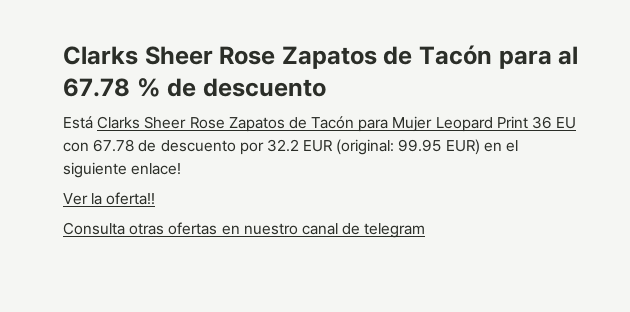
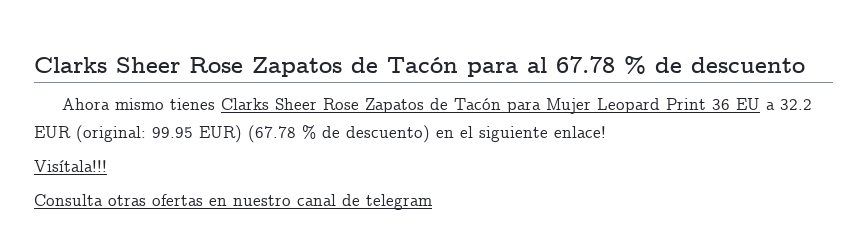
- Está Clarks Sheer Rose Zapatos de Tacón para Mujer Leopard Print 36 EU con 67.78 de descuento por 32.2 EUR (original: 99.95 EUR) en el siguiente enlace!
+ Ahora mismo tienes Clarks Sheer Rose Zapatos de Tacón para Mujer Leopard Print 36 EU a 32.2 EUR (original: 99.95 EUR) (67.78 % de descuento) en el siguiente enlace!
- Ver la oferta!!
+ Visítala!!!

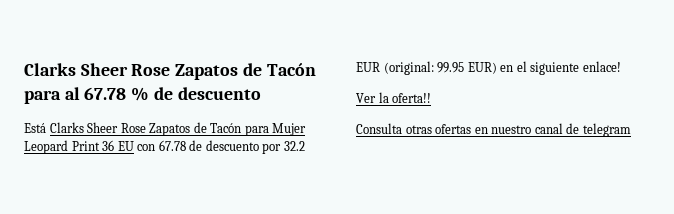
- Ahora mismo tienes Clarks Sheer Rose Zapatos de Tacón para Mujer Leopard Print 36 EU a 32.2 EUR (original: 99.95 EUR) (67.78 % de descuento) en el siguiente enlace!
+ Está Clarks Sheer Rose Zapatos de Tacón para Mujer Leopard Print 36 EU con 67.78 de descuento por 32.2 EUR (original: 99.95 EUR) en el siguiente enlace!
- Visítala!!!
+ Ver la oferta!!

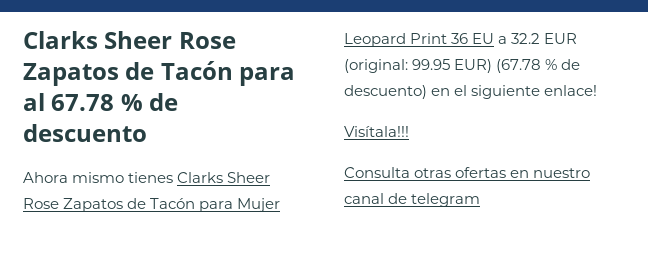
- Está Clarks Sheer Rose Zapatos de Tacón para Mujer Leopard Print 36 EU con 67.78 de descuento por 32.2 EUR (original: 99.95 EUR) en el siguiente enlace!
+ Ahora mismo tienes Clarks Sheer Rose Zapatos de Tacón para Mujer Leopard Print 36 EU a 32.2 EUR (original: 99.95 EUR) (67.78 % de descuento) en el siguiente enlace!
- Ver la oferta!!
+ Visítala!!!

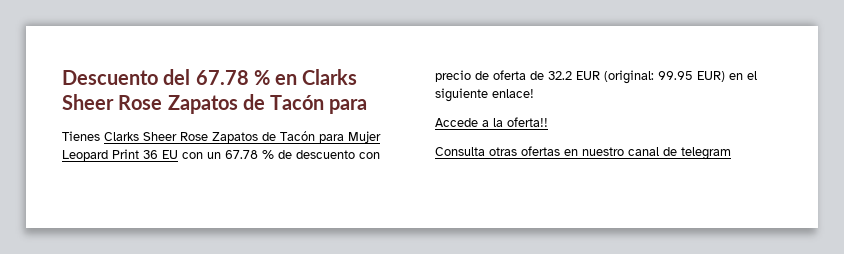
- Clarks Sheer Rose Zapatos de Tacón para al 67.78 % de descuento
- Ahora mismo tienes Clarks Sheer Rose Zapatos de Tacón para Mujer Leopard Print 36 EU a 32.2 EUR (original: 99.95 EUR) (67.78 % de descuento) en el siguiente enlace!
+ Descuento del 67.78 % en Clarks Sheer Rose Zapatos de Tacón para
+ Tienes Clarks Sheer Rose Zapatos de Tacón para Mujer Leopard Print 36 EU con un 67.78 % de descuento con precio de oferta de 32.2 EUR (original: 99.95 EUR) en el siguiente enlace!
- Visítala!!!
+ Accede a la oferta!!

